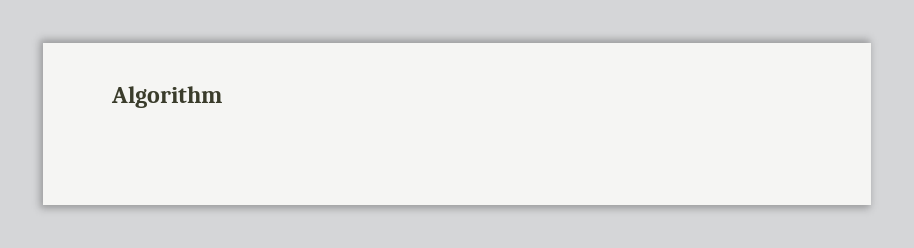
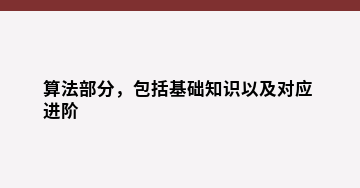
- Algorithm
+ 算法部分，包括基础知识以及对应进阶

